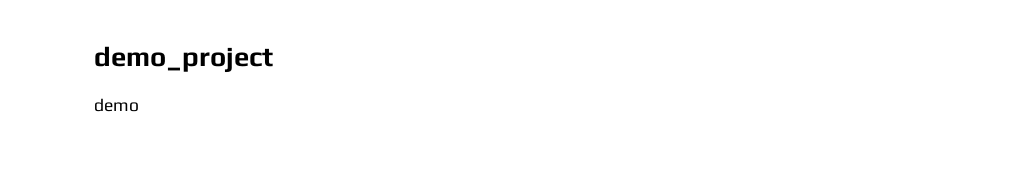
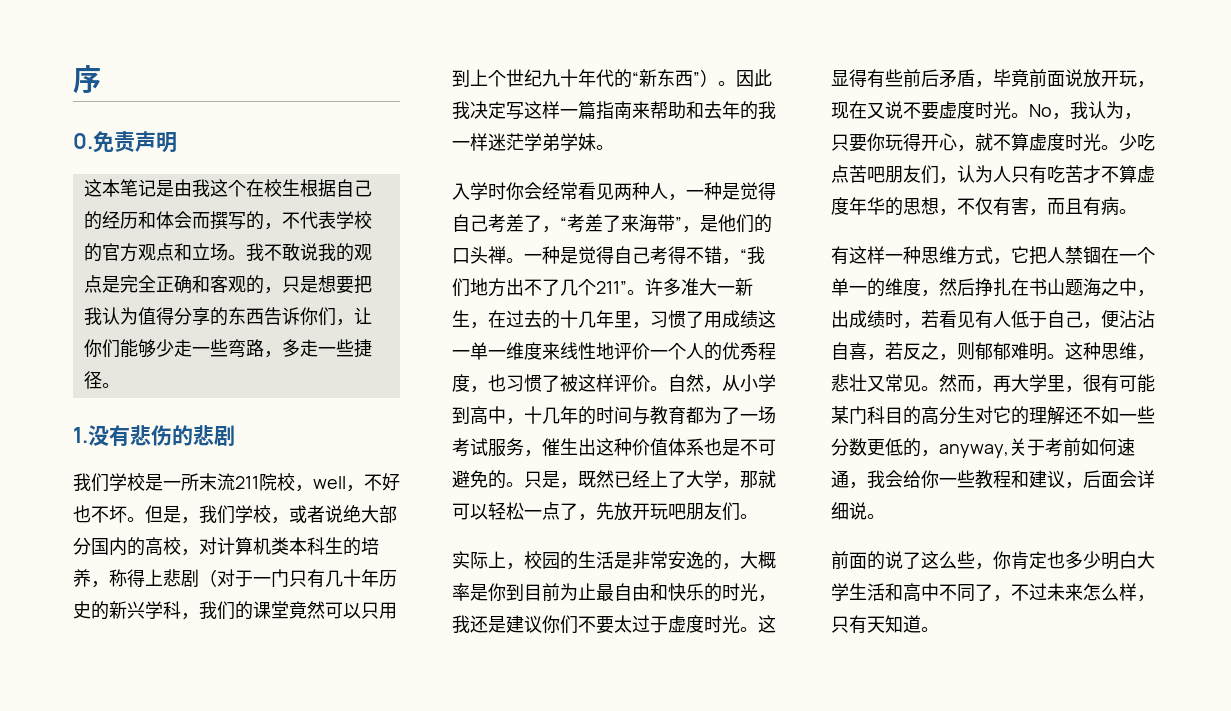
- demo_project
- demo
+ 序
+ 0.免责声明
+ 这本笔记是由我这个在校生根据自己的经历和体会而撰写的，不代表学校的官方观点和立场。我不敢说我的观点是完全正确和客观的，只是想要把我认为值得分享的东西告诉你们，让你们能够少走一些弯路，多走一些捷径。
+ 1.没有悲伤的悲剧
+ 我们学校是一所末流211院校，well，不好也不坏。但是，我们学校，或者说绝大部分国内的高校，对计算机类本科生的培养，称得上悲剧（对于一门只有几十年历史的新兴学科，我们的课堂竟然可以只用到上个世纪九十年代的“新东西”）。因此我决定写这样一篇指南来帮助和去年的我一样迷茫学弟学妹。
+ 入学时你会经常看见两种人，一种是觉得自己考差了，“考差了来海带”，是他们的口头禅。一种是觉得自己考得不错，“我们地方出不了几个211”。许多准大一新生，在过去的十几年里，习惯了用成绩这一单一维度来线性地评价一个人的优秀程度，也习惯了被这样评价。自然，从小学到高中，十几年的时间与教育都为了一场考试服务，催生出这种价值体系也是不可避免的。只是，既然已经上了大学，那就可以轻松一点了，先放开玩吧朋友们。
+ 实际上，校园的生活是非常安逸的，大概率是你到目前为止最自由和快乐的时光，我还是建议你们不要太过于虚度时光。这显得有些前后矛盾，毕竟前面说放开玩，现在又说不要虚度时光。No，我认为，只要你玩得开心，就不算虚度时光。少吃点苦吧朋友们，认为人只有吃苦才不算虚度年华的思想，不仅有害，而且有病。
+ 有这样一种思维方式，它把人禁锢在一个单一的维度，然后挣扎在书山题海之中，出成绩时，若看见有人低于自己，便沾沾自喜，若反之，则郁郁难明。这种思维，悲壮又常见。然而，再大学里，很有可能某门科目的高分生对它的理解还不如一些分数更低的，anyway,关于考前如何速通，我会给你一些教程和建议，后面会详细说。
+ 前面的说了这么些，你肯定也多少明白大学生活和高中不同了，不过未来怎么样，只有天知道。

